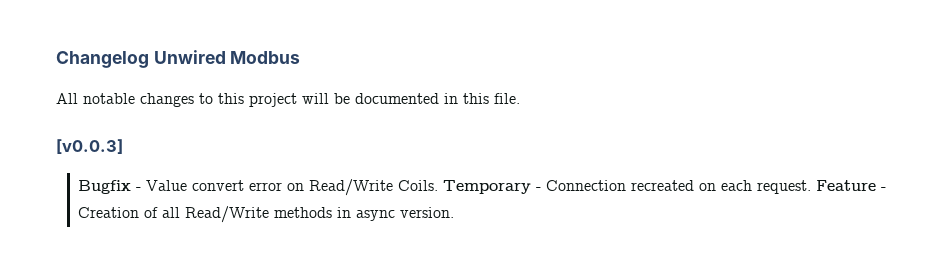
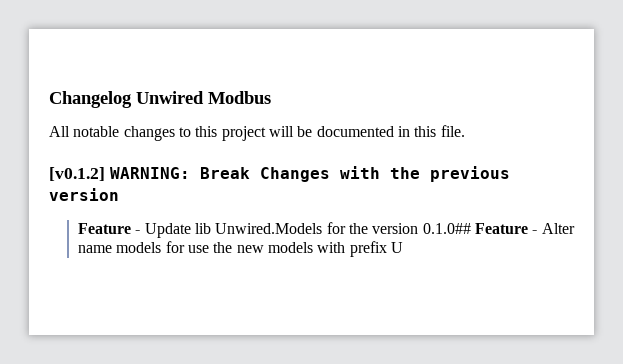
- [v0.0.3]
- Bugfix - Value convert error on Read/Write Coils. Temporary - Connection recreated on each request. Feature - Creation of all Read/Write methods in async version.
+ [v0.1.2] WARNING: Break Changes with the previous version
+ Feature - Update lib Unwired.Models for the version 0.1.0## Feature - Alter name models for use the new models with prefix U

